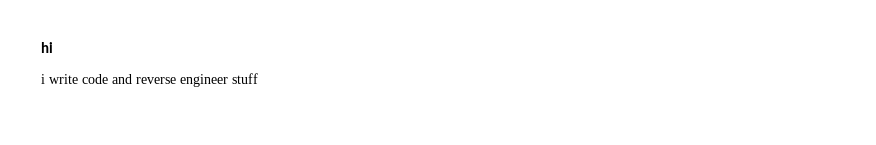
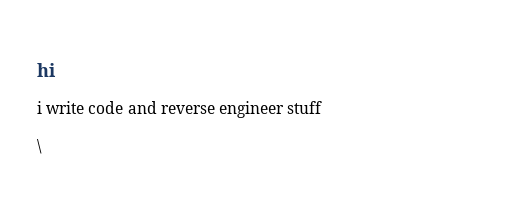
+ \

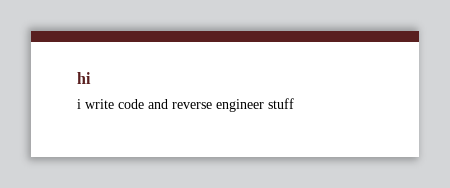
- \

